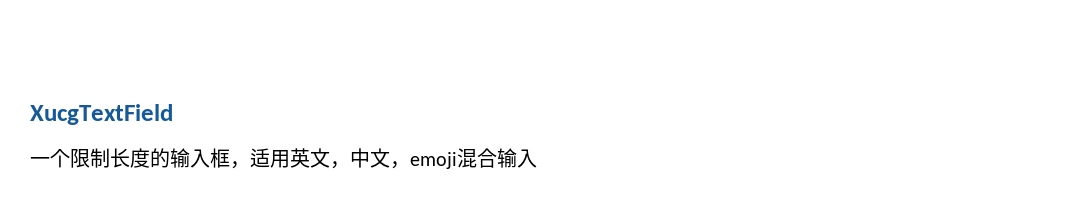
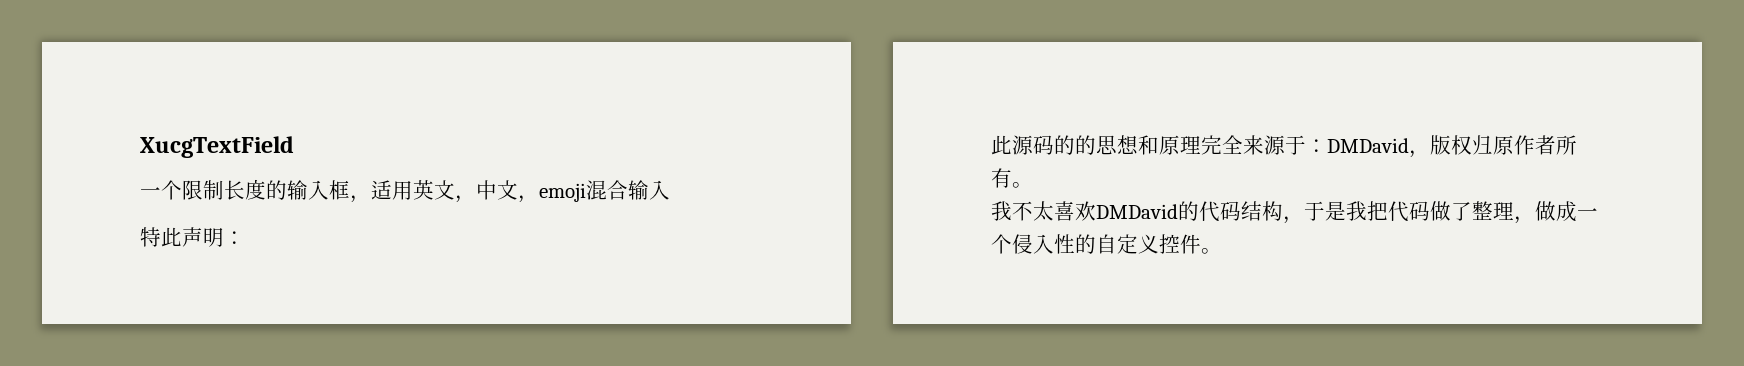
+ 特此声明：
+ 此源码的的思想和原理完全来源于：DMDavid，版权归原作者所有。
+ 我不太喜欢DMDavid的代码结构，于是我把代码做了整理，做成一个侵入性的自定义控件。

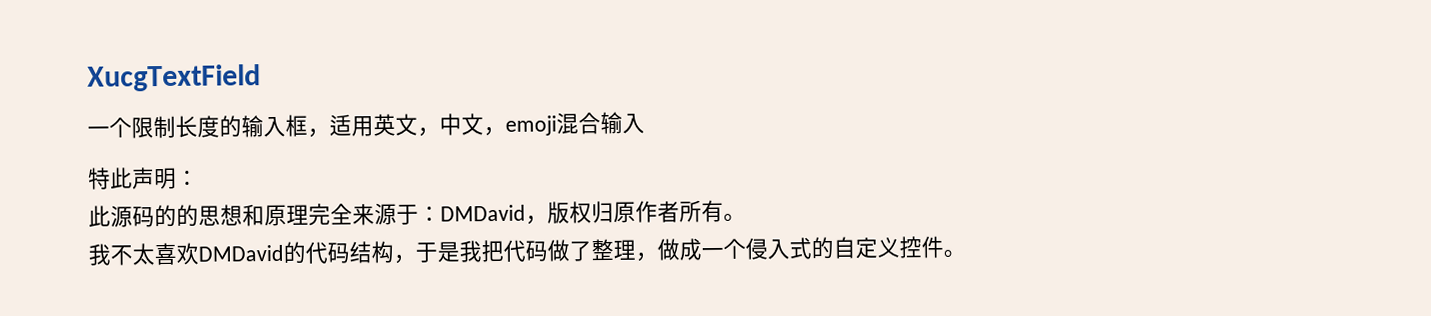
- 我不太喜欢DMDavid的代码结构，于是我把代码做了整理，做成一个侵入性的自定义控件。
+ 我不太喜欢DMDavid的代码结构，于是我把代码做了整理，做成一个侵入式的自定义控件。

